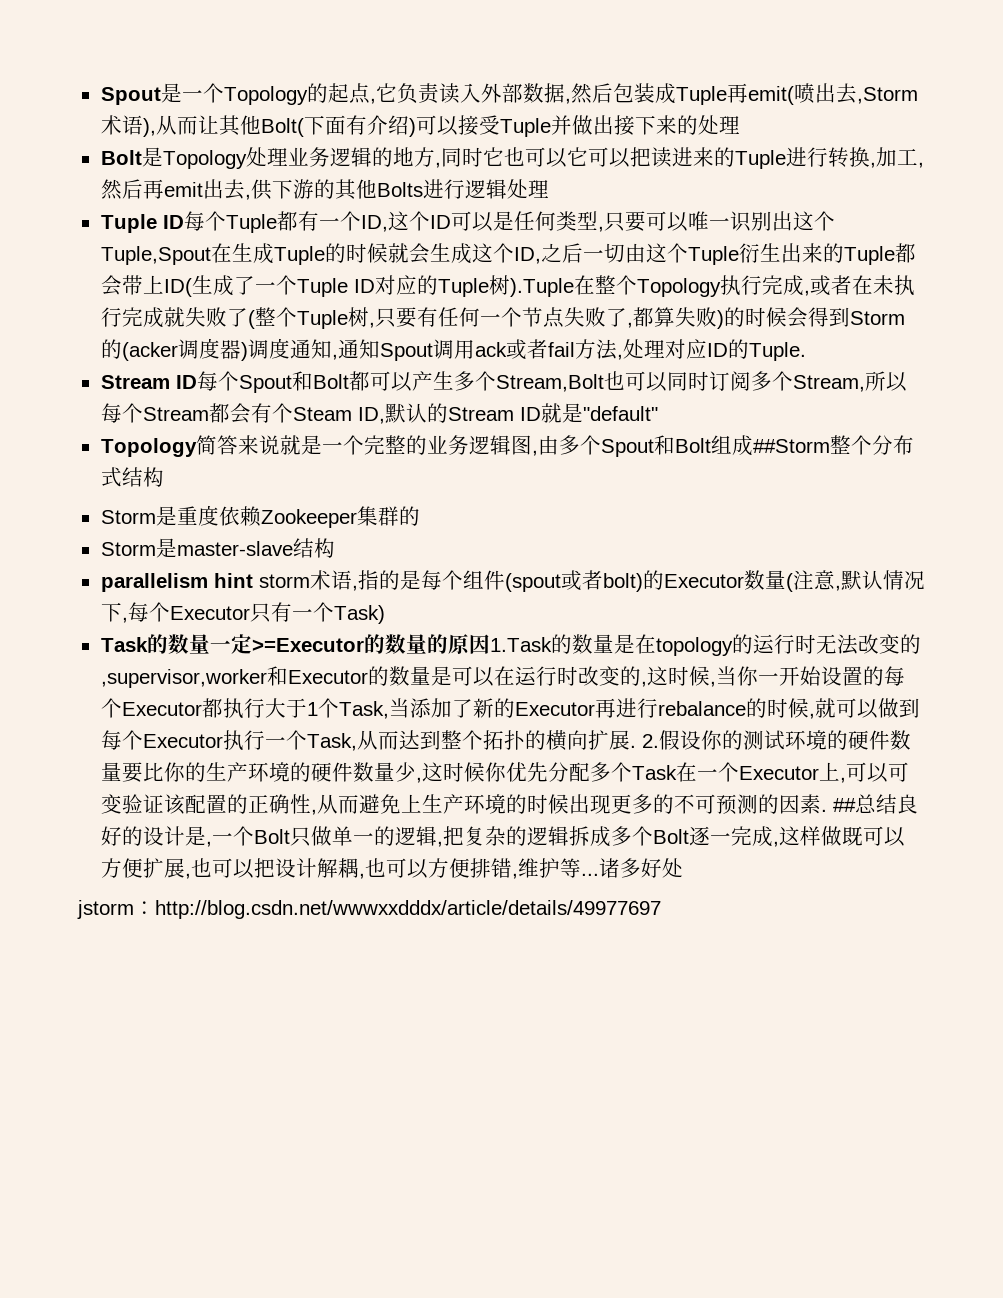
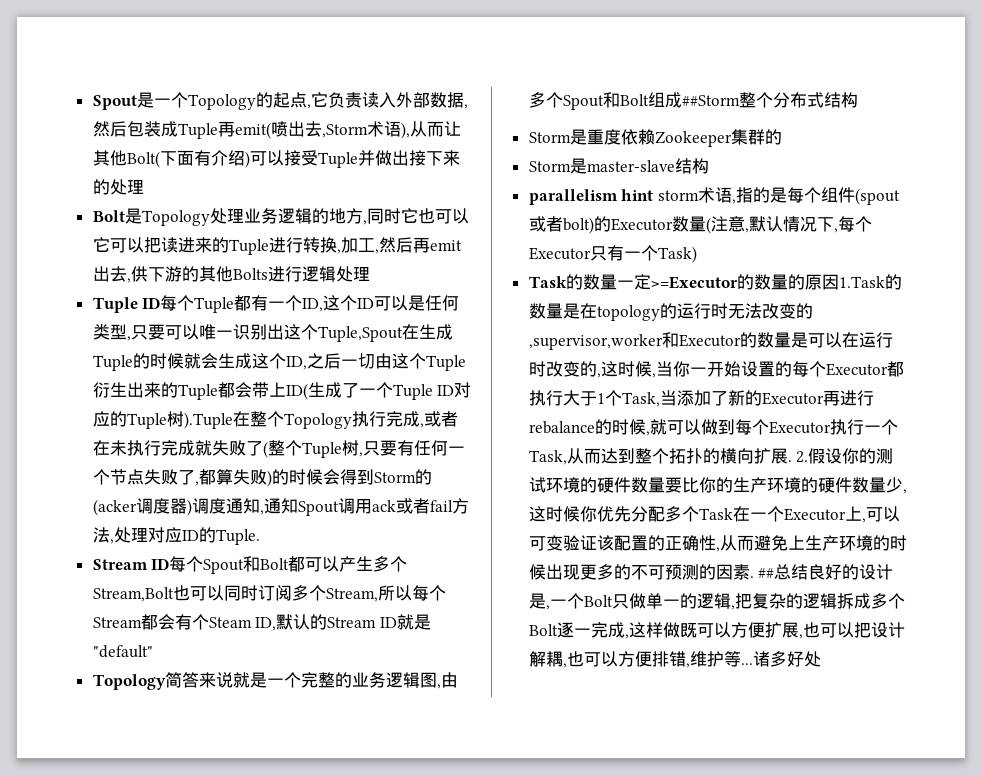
- jstorm：http://blog.csdn.net/wwwxxdddx/article/details/49977697

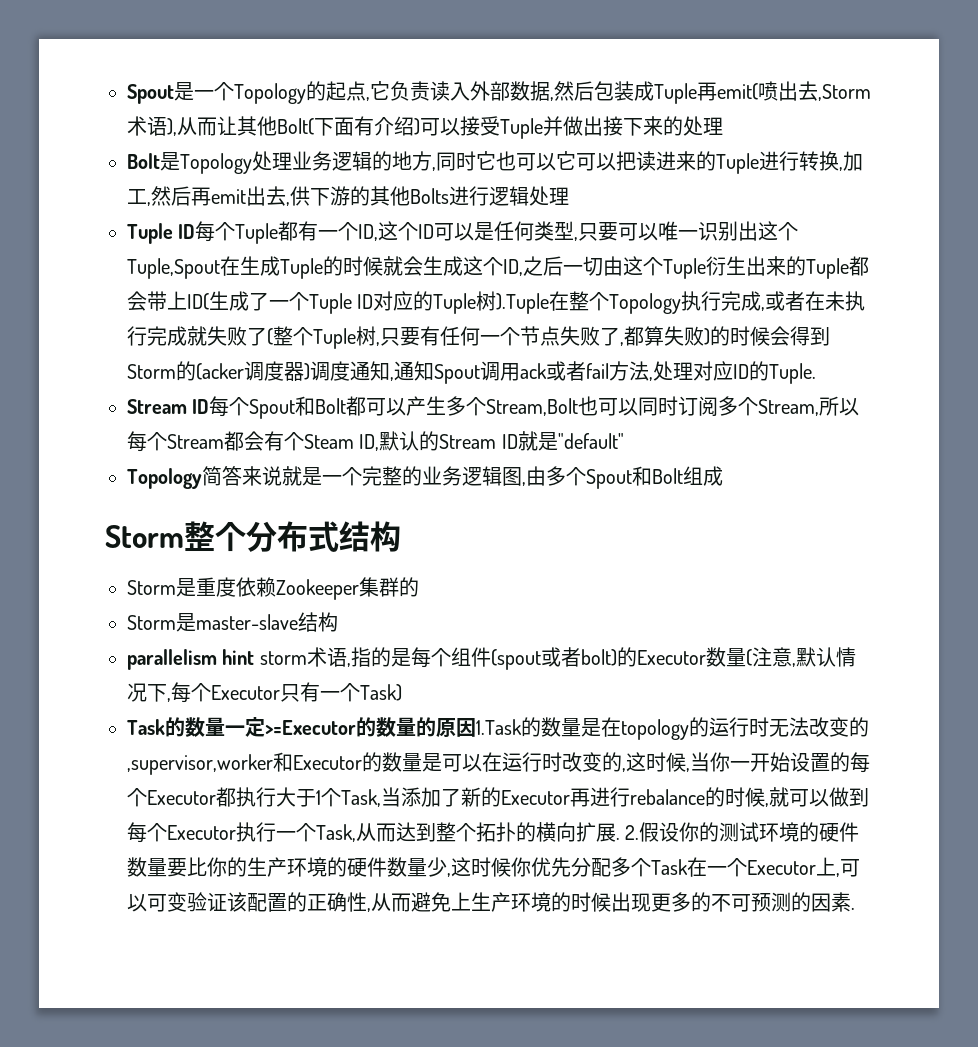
- Topology简答来说就是一个完整的业务逻辑图,由多个Spout和Bolt组成##Storm整个分布式结构
+ Topology简答来说就是一个完整的业务逻辑图,由多个Spout和Bolt组成
+ Storm整个分布式结构
- ##总结良好的设计是,一个Bolt只做单一的逻辑,把复杂的逻辑拆成多个Bolt逐一完成,这样做既可以方便扩展,也可以把设计解耦,也可以方便排错,维护等...诸多好处

